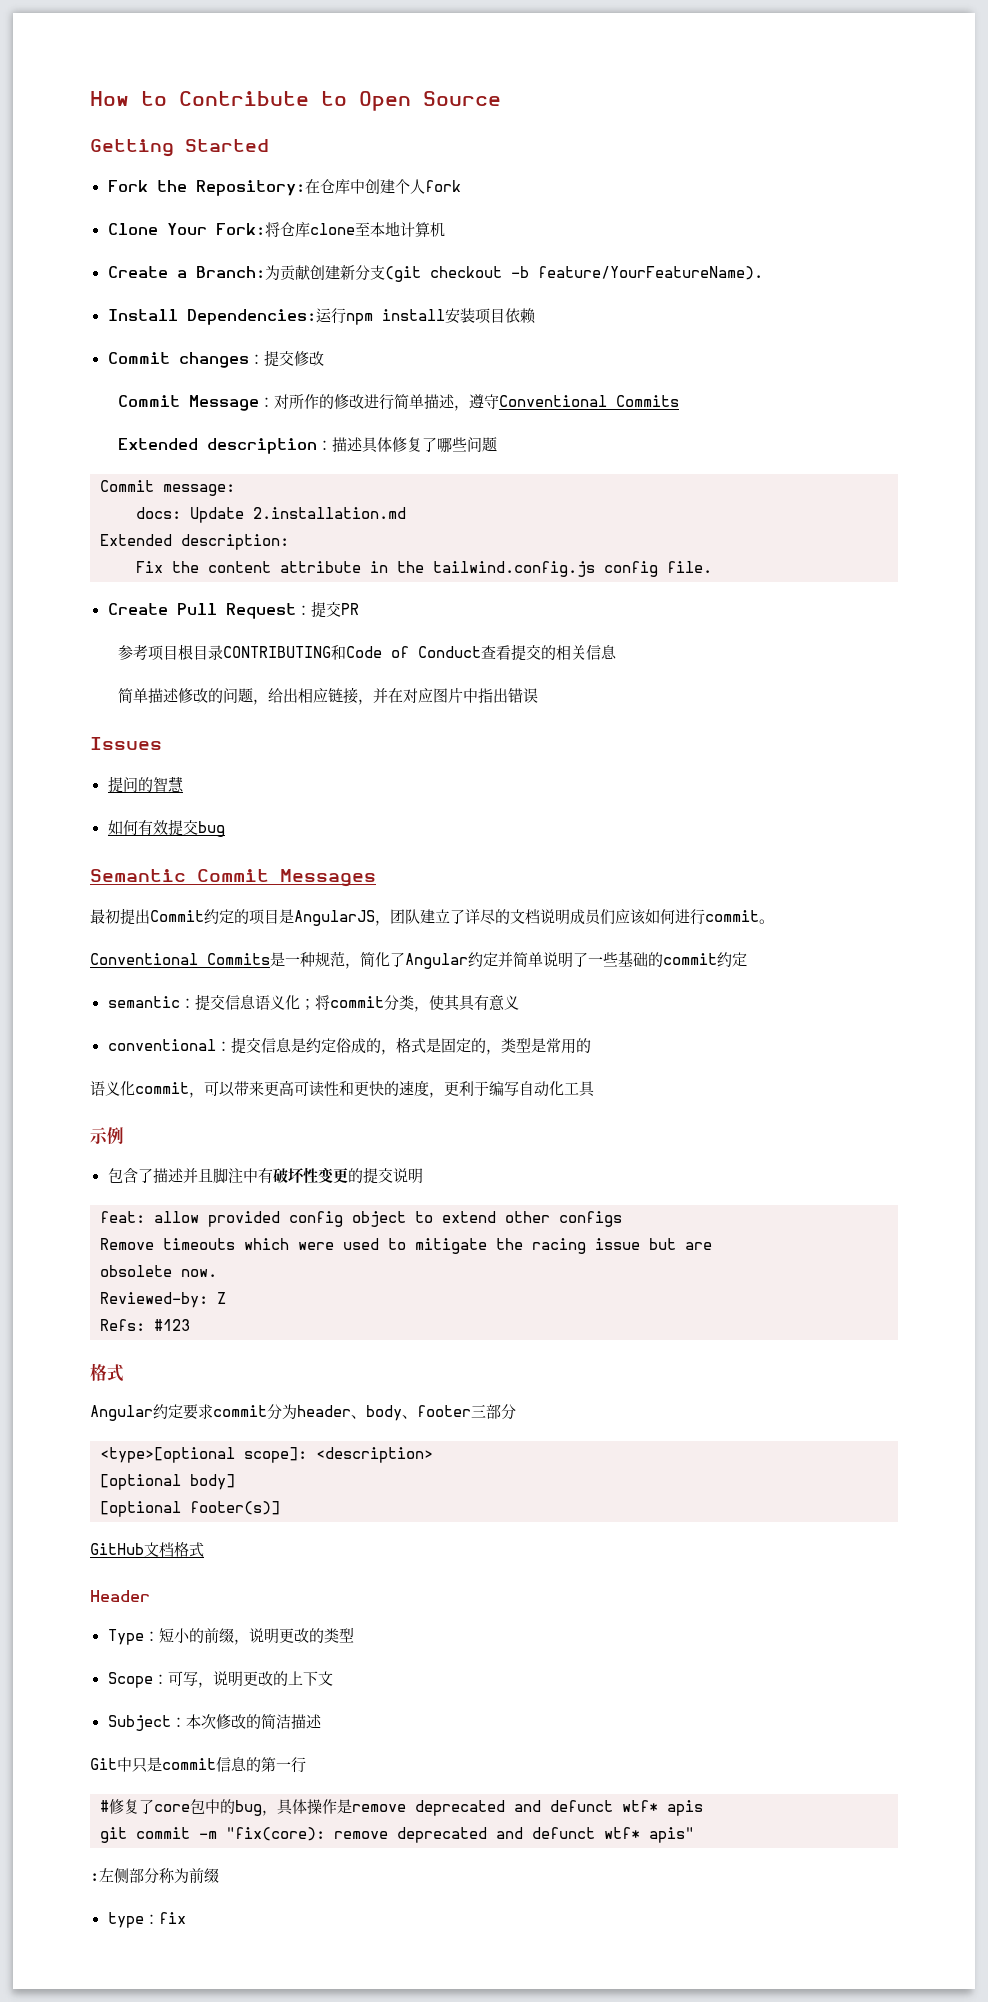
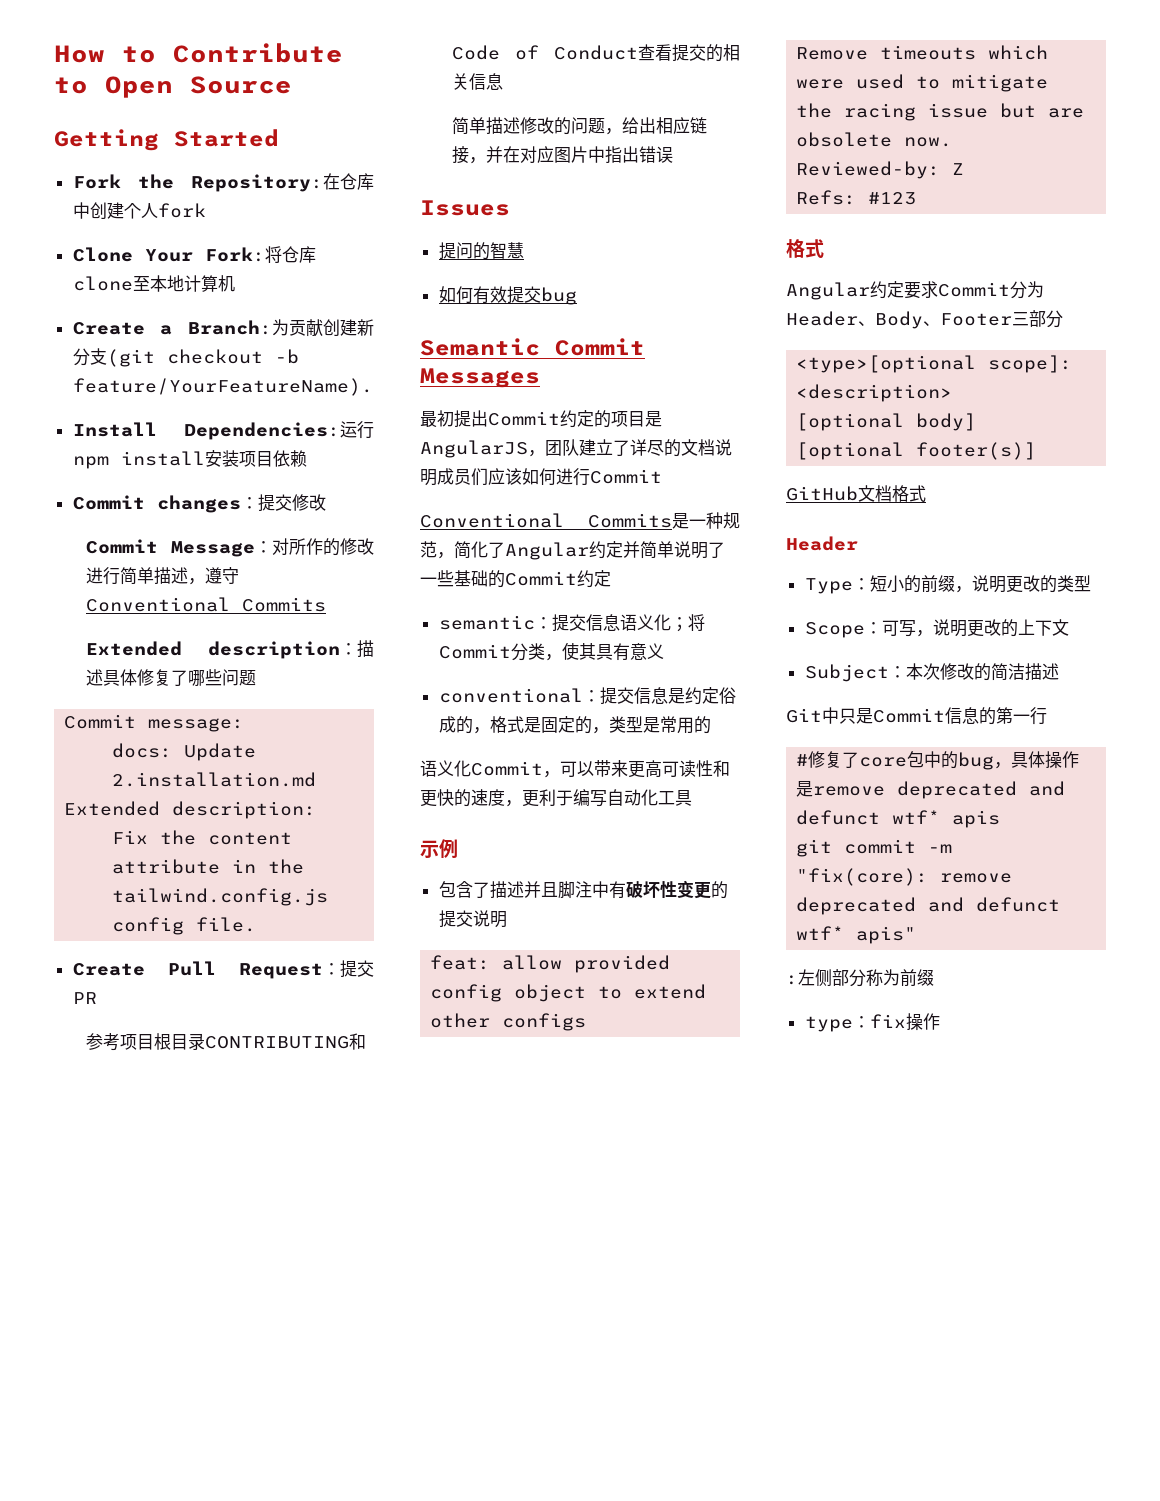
- 最初提出Commit约定的项目是AngularJS，团队建立了详尽的文档说明成员们应该如何进行commit。
+ 最初提出Commit约定的项目是AngularJS，团队建立了详尽的文档说明成员们应该如何进行Commit
- Conventional Commits是一种规范，简化了Angular约定并简单说明了一些基础的commit约定
+ Conventional Commits是一种规范，简化了Angular约定并简单说明了一些基础的Commit约定
- semantic：提交信息语义化；将commit分类，使其具有意义
+ semantic：提交信息语义化；将Commit分类，使其具有意义
- 语义化commit，可以带来更高可读性和更快的速度，更利于编写自动化工具
+ 语义化Commit，可以带来更高可读性和更快的速度，更利于编写自动化工具
- Angular约定要求commit分为header、body、footer三部分
+ Angular约定要求Commit分为Header、Body、Footer三部分
- Git中只是commit信息的第一行
+ Git中只是Commit信息的第一行
- type：fix
+ type：fix操作

